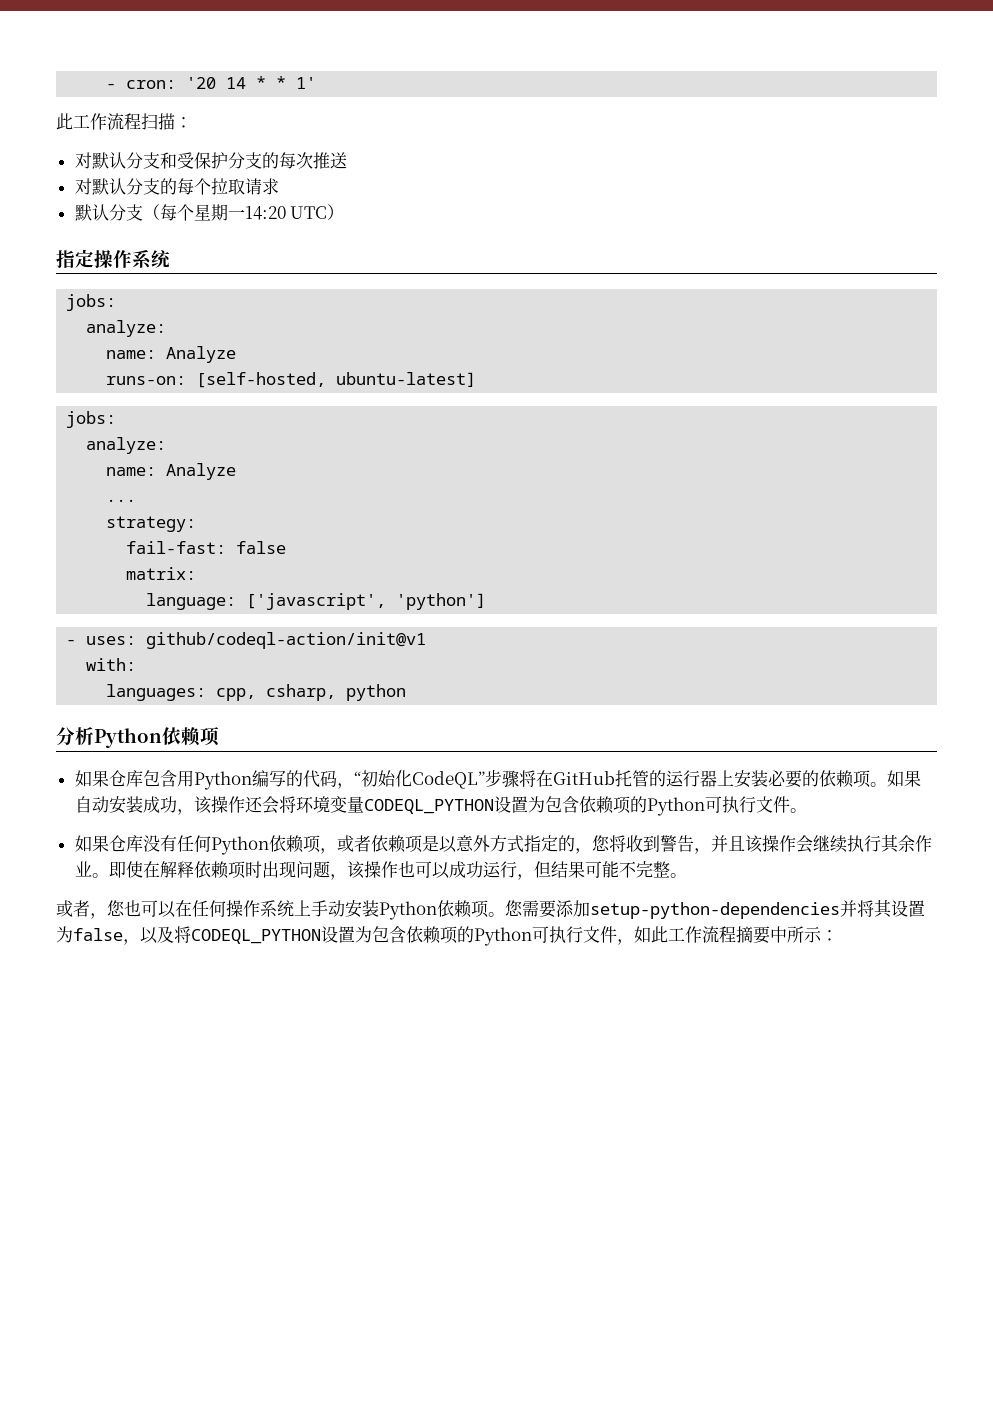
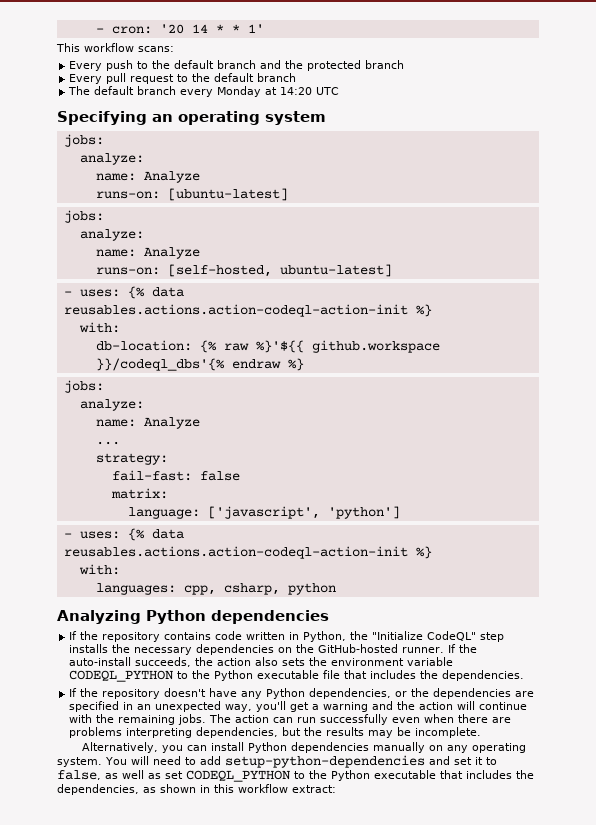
- 此工作流程扫描：
- 对默认分支和受保护分支的每次推送
- 对默认分支的每个拉取请求
- 默认分支（每个星期一14:20 UTC）
- 指定操作系统
+ This workflow scans:
+ Every push to the default branch and the protected branch
+ Every pull request to the default branch
+ The default branch every Monday at 14:20 UTC
+ Specifying an operating system
+ jobs:
+ analyze:
+ name: Analyze
+ runs-on: [ubuntu-latest]
  runs-on: [self-hosted, ubuntu-latest]
+ - uses: {% data reusables.actions.action-codeql-action-init %}
+ with:
+ db-location: {% raw %}'${{ github.workspace }}/codeql_dbs'{% endraw %}
  language: ['javascript', 'python']
- - uses: github/codeql-action/init@v1
+ - uses: {% data reusables.actions.action-codeql-action-init %}
- 分析Python依赖项
- 如果仓库包含用Python编写的代码，“初始化CodeQL”步骤将在GitHub托管的运行器上安装必要的依赖项。如果自动安装成功，该操作还会将环境变量CODEQL_PYTHON设置为包含依赖项的Python可执行文件。
- 如果仓库没有任何Python依赖项，或者依赖项是以意外方式指定的，您将收到警告，并且该操作会继续执行其余作业。即使在解释依赖项时出现问题，该操作也可以成功运行，但结果可能不完整。
- 或者，您也可以在任何操作系统上手动安装Python依赖项。您需要添加setup-python-dependencies并将其设置为false，以及将CODEQL_PYTHON设置为包含依赖项的Python可执行文件，如此工作流程摘要中所示：
+ Analyzing Python dependencies
+ If the repository contains code written in Python, the "Initialize CodeQL" step installs the necessary dependencies on the GitHub-hosted runner. If the auto-install succeeds, the action also sets the environment variable CODEQL_PYTHON to the Python executable file that includes the dependencies.
+ If the repository doesn't have any Python dependencies, or the dependencies are specified in an unexpected way, you'll get a warning and the action will continue with the remaining jobs. The action can run successfully even when there are problems interpreting dependencies, but the results may be incomplete.
+ Alternatively, you can install Python dependencies manually on any operating system. You will need to add setup-python-dependencies and set it to false, as well as set CODEQL_PYTHON to the Python executable that includes the dependencies, as shown in this workflow extract:

